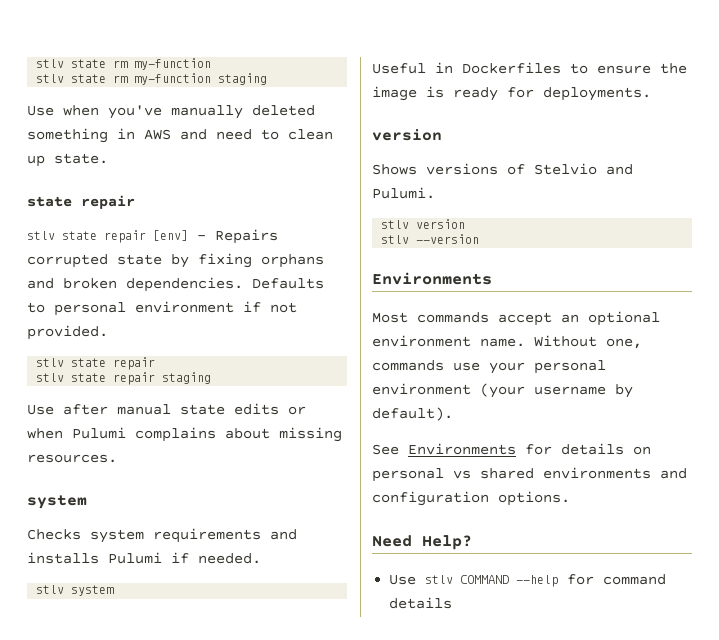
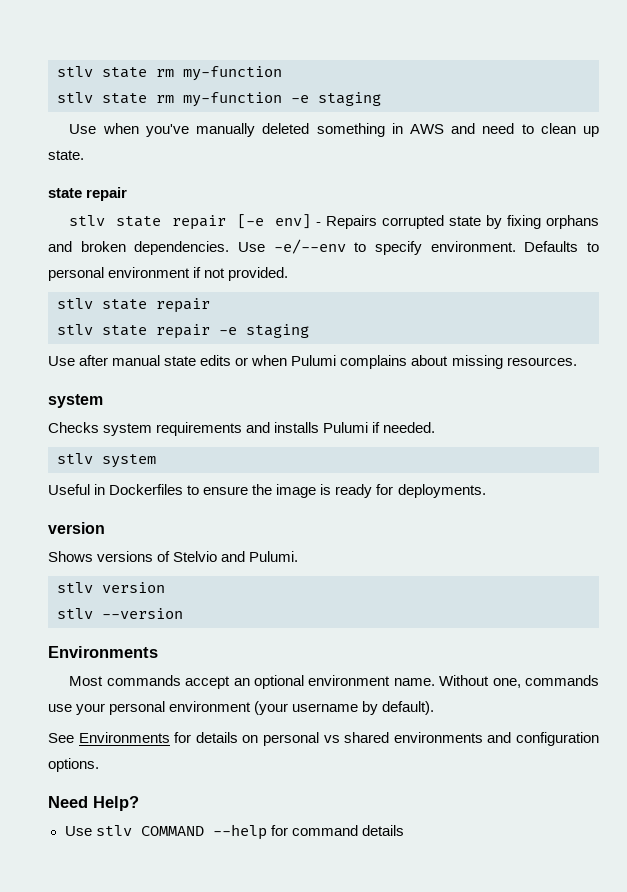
- stlv state rm my-function staging
+ stlv state rm my-function -e staging
- stlv state repair [env] - Repairs corrupted state by fixing orphans and broken dependencies.
+ stlv state repair [-e env] - Repairs corrupted state by fixing orphans and broken dependencies.
+ Use -e/--env to specify environment.
- stlv state repair staging
+ stlv state repair -e staging

